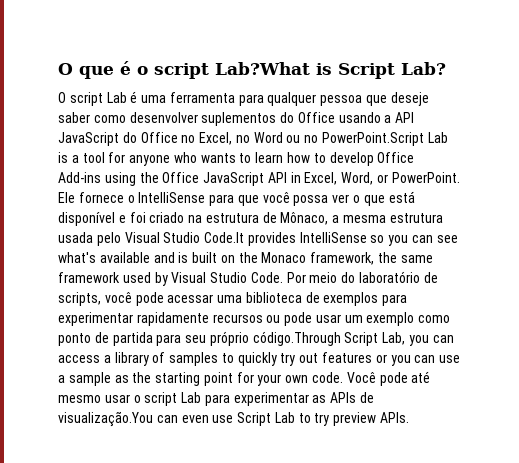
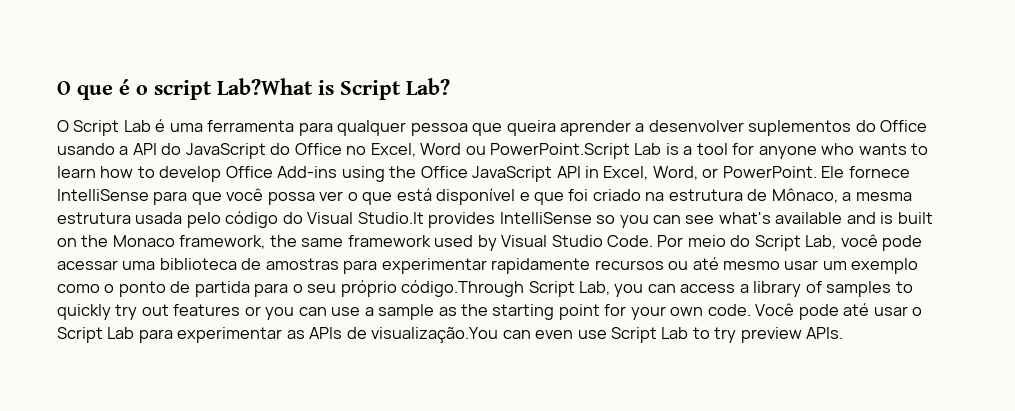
- O script Lab é uma ferramenta para qualquer pessoa que deseje saber como desenvolver suplementos do Office usando a API JavaScript do Office no Excel, no Word ou no PowerPoint.Script Lab is a tool for anyone who wants to learn how to develop Office Add-ins using the Office JavaScript API in Excel, Word, or PowerPoint.
+ O Script Lab é uma ferramenta para qualquer pessoa que queira aprender a desenvolver suplementos do Office usando a API do JavaScript do Office no Excel, Word ou PowerPoint.Script Lab is a tool for anyone who wants to learn how to develop Office Add-ins using the Office JavaScript API in Excel, Word, or PowerPoint.
- Ele fornece o IntelliSense para que você possa ver o que está disponível e foi criado na estrutura de Mônaco, a mesma estrutura usada pelo Visual Studio Code.It provides IntelliSense so you can see what's available and is built on the Monaco framework, the same framework used by Visual Studio Code.
+ Ele fornece IntelliSense para que você possa ver o que está disponível e que foi criado na estrutura de Mônaco, a mesma estrutura usada pelo código do Visual Studio.It provides IntelliSense so you can see what's available and is built on the Monaco framework, the same framework used by Visual Studio Code.
- Por meio do laboratório de scripts, você pode acessar uma biblioteca de exemplos para experimentar rapidamente recursos ou pode usar um exemplo como ponto de partida para seu próprio código.Through Script Lab, you can access a library of samples to quickly try out features or you can use a sample as the starting point for your own code.
+ Por meio do Script Lab, você pode acessar uma biblioteca de amostras para experimentar rapidamente recursos ou até mesmo usar um exemplo como o ponto de partida para o seu próprio código.Through Script Lab, you can access a library of samples to quickly try out features or you can use a sample as the starting point for your own code.
- Você pode até mesmo usar o script Lab para experimentar as APIs de visualização.You can even use Script Lab to try preview APIs.
+ Você pode até usar o Script Lab para experimentar as APIs de visualização.You can even use Script Lab to try preview APIs.

